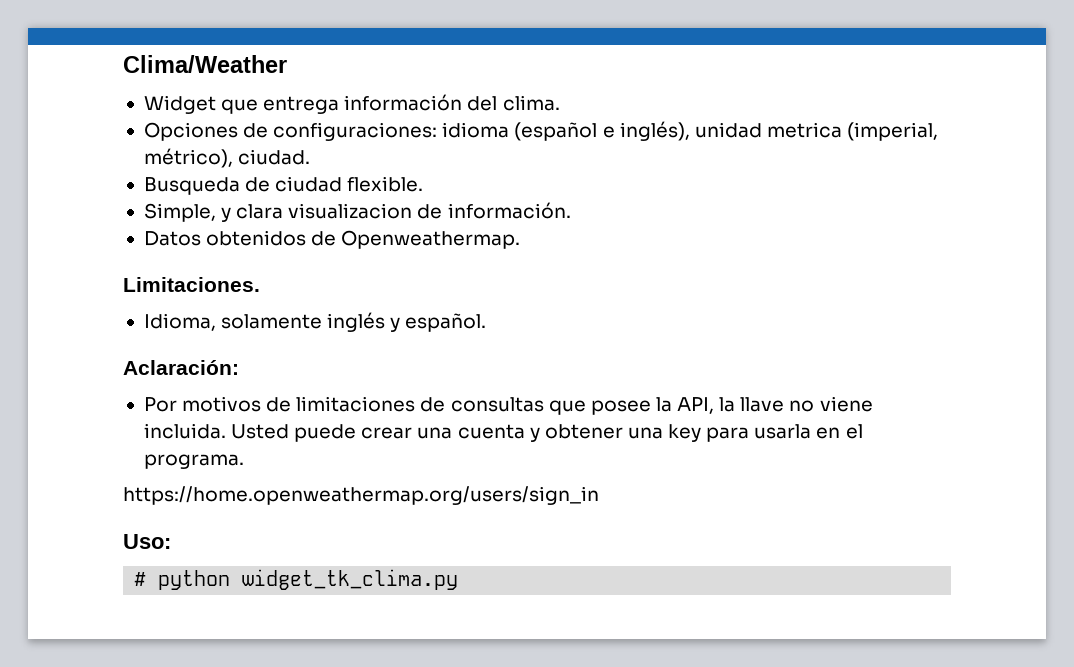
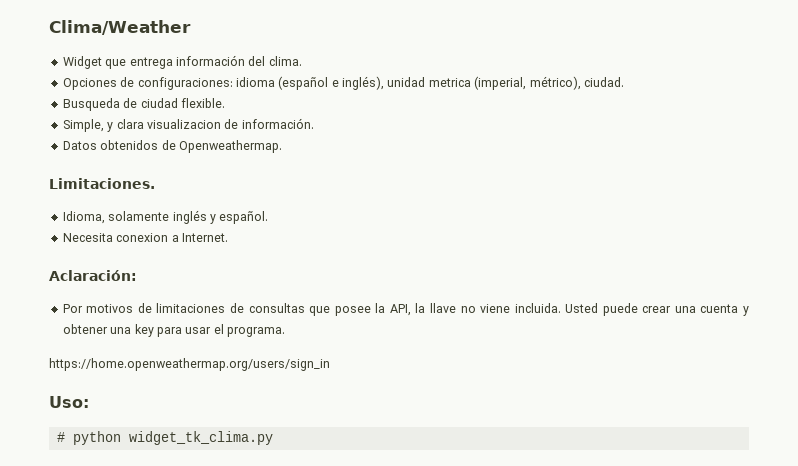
+ Necesita conexion a Internet.
- Usted puede crear una cuenta y obtener una key para usarla en el programa.
+ Usted puede crear una cuenta y obtener una key para usar el programa.

